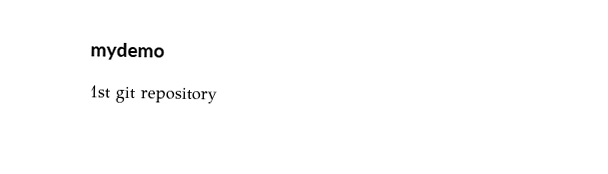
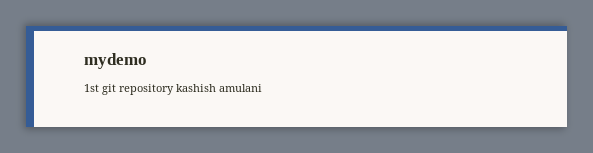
- 1st git repository
+ 1st git repository kashish amulani

